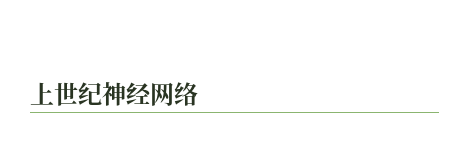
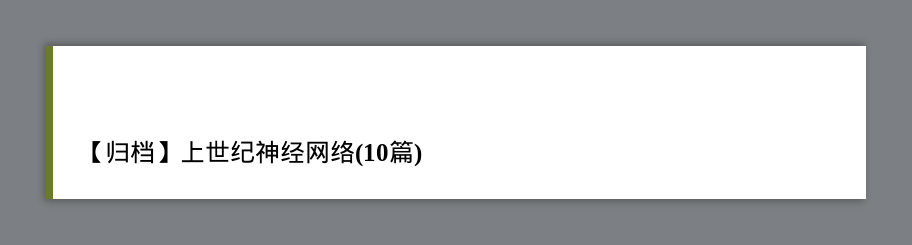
- 上世纪神经网络
+ 【归档】上世纪神经网络(10篇)

